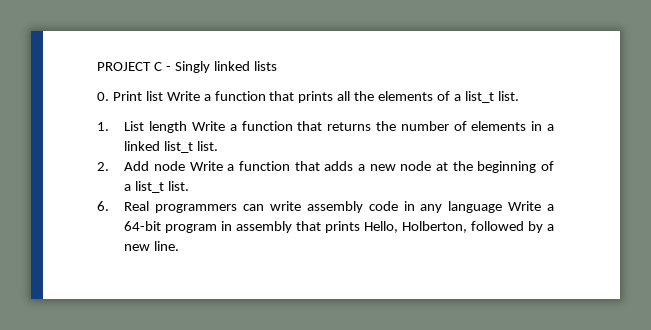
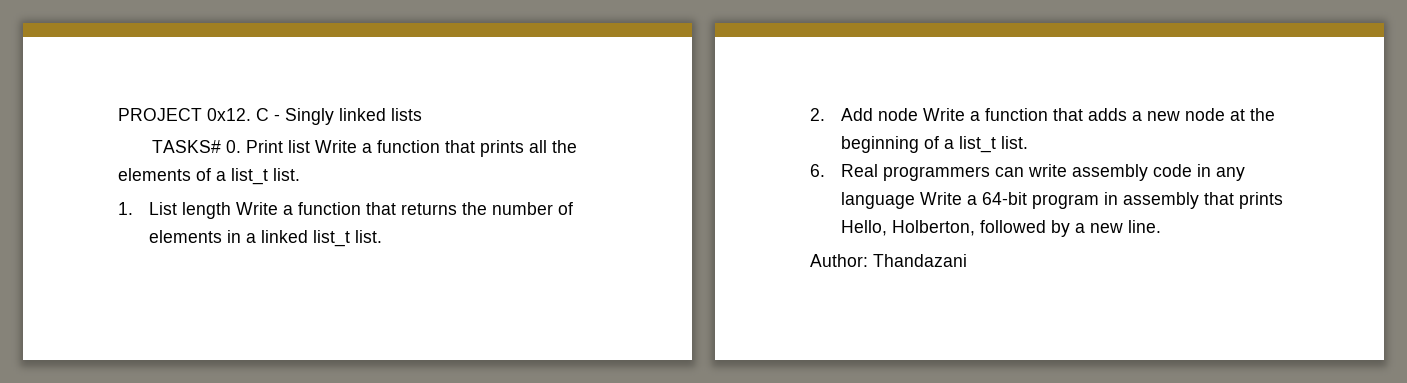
- PROJECT C - Singly linked lists
+ PROJECT 0x12. C - Singly linked lists
- 0. Print list Write a function that prints all the elements of a list_t list.
+ TASKS# 0. Print list Write a function that prints all the elements of a list_t list.
+ Author: Thandazani

